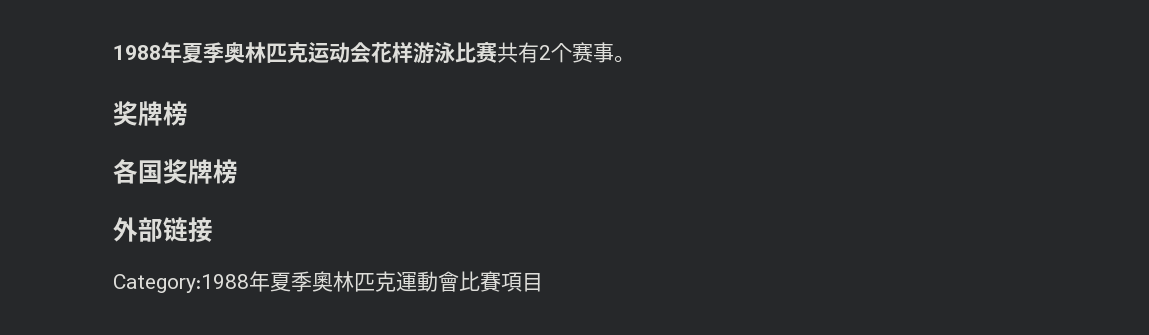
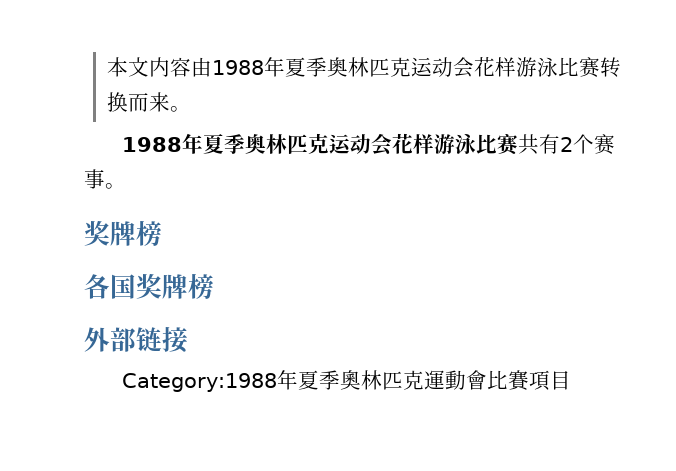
+ 本文内容由1988年夏季奥林匹克运动会花样游泳比赛转换而来。

